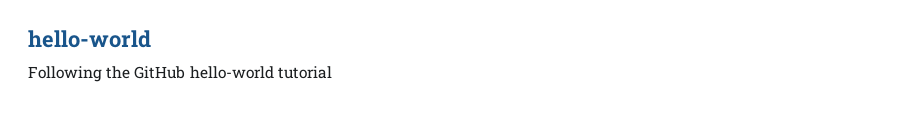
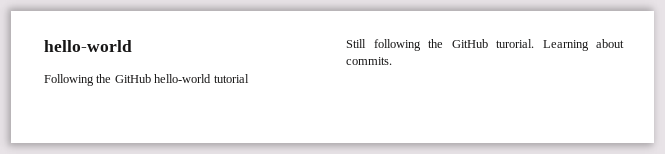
+ Still following the GitHub turorial. Learning about commits.

